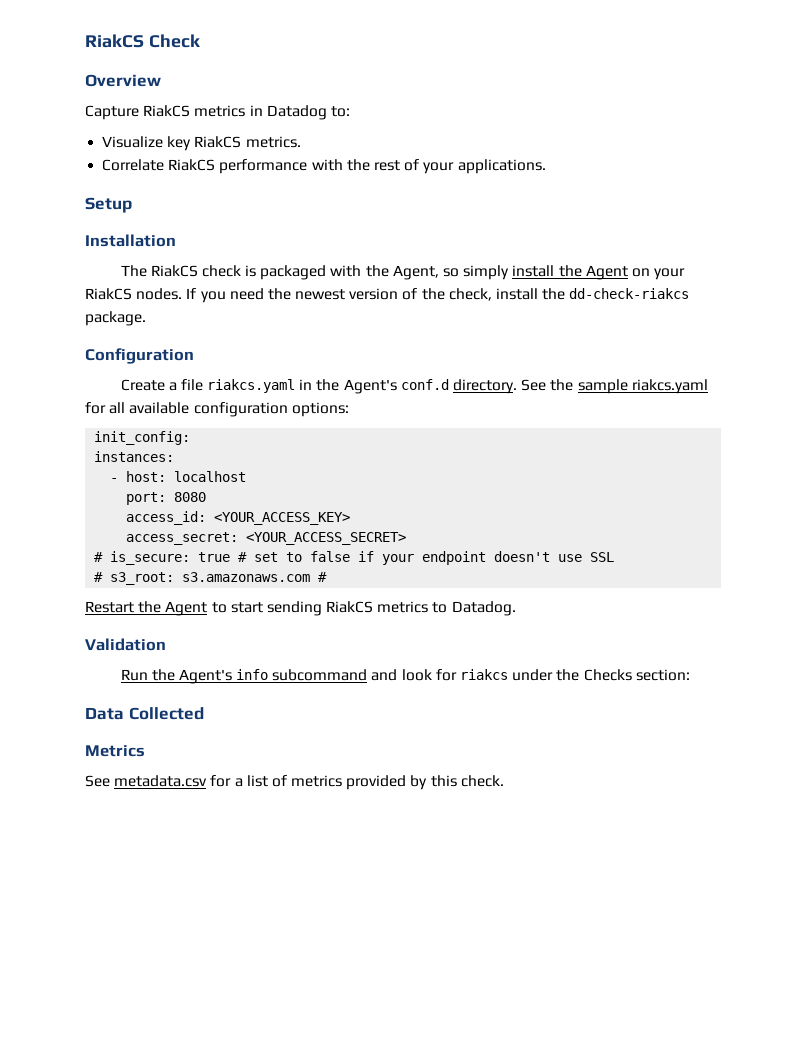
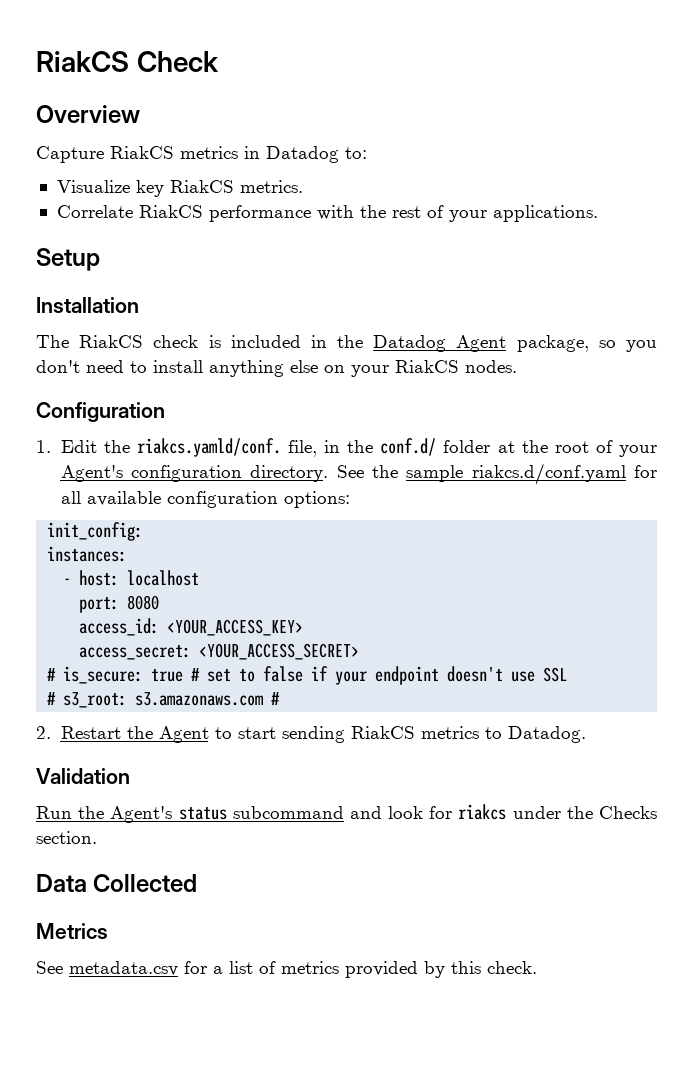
- The RiakCS check is packaged with the Agent, so simply install the Agent on your RiakCS nodes. If you need the newest version of the check, install the dd-check-riakcs package.
+ The RiakCS check is included in the Datadog Agent package, so you don't need to install anything else on your RiakCS nodes.
  Configuration
- Create a file riakcs.yaml in the Agent's conf.d directory.
+ 1. Edit the riakcs.yamld/conf. file, in the conf.d/ folder at the root of your Agent's configuration directory.
- See the sample riakcs.yaml for all available configuration options:
+ See the sample riakcs.d/conf.yaml for all available configuration options:
- Restart the Agent to start sending RiakCS metrics to Datadog.
+ 2. Restart the Agent to start sending RiakCS metrics to Datadog.
- Run the Agent's info subcommand and look for riakcs under the Checks section:
+ Run the Agent's status subcommand and look for riakcs under the Checks section.

